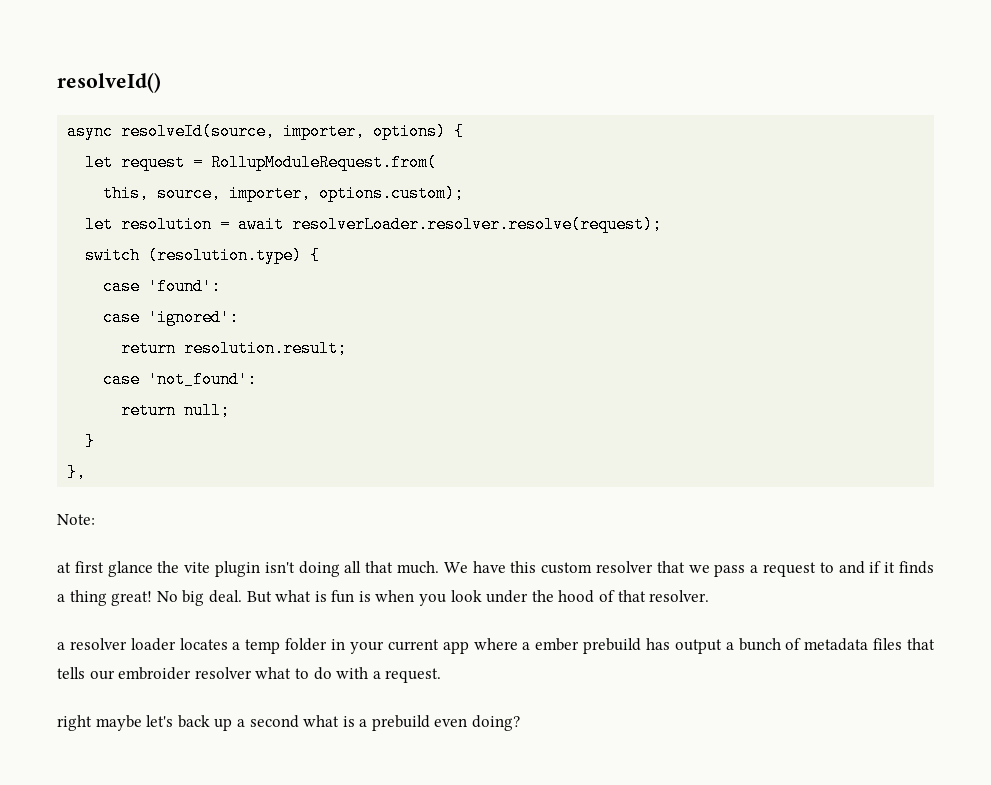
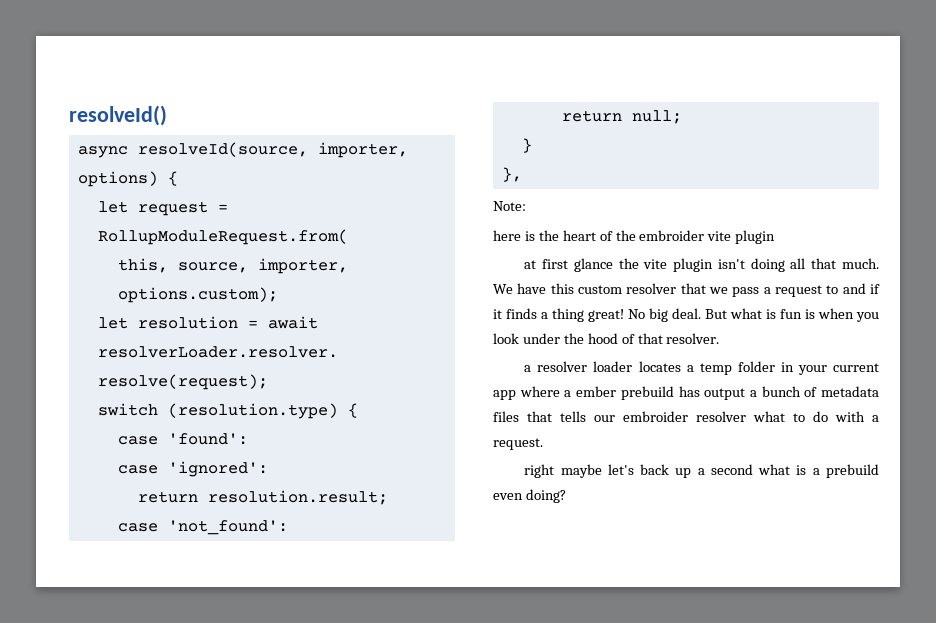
+ here is the heart of the embroider vite plugin

